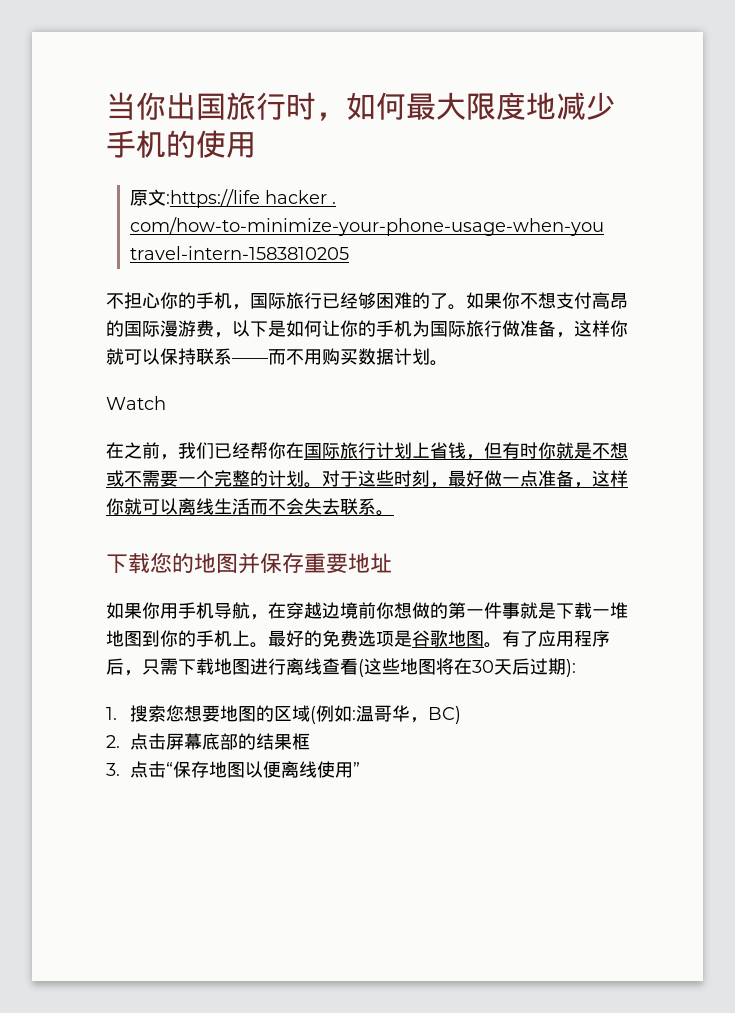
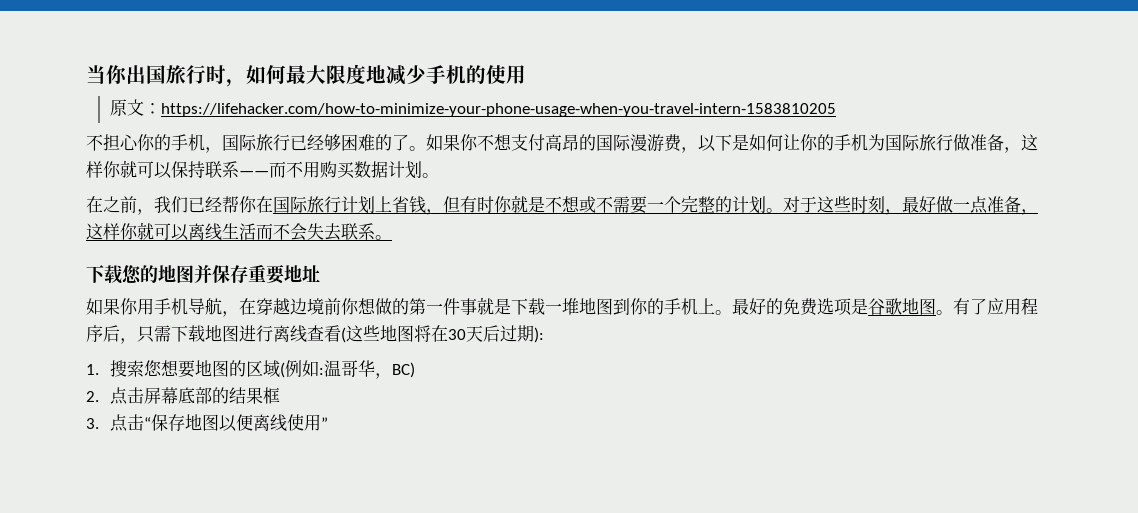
- 原文:https://life hacker . com/how-to-minimize-your-phone-usage-when-you travel-intern-1583810205
+ 原文：https://lifehacker.com/how-to-minimize-your-phone-usage-when-you-travel-intern-1583810205
- Watch

